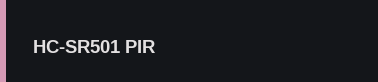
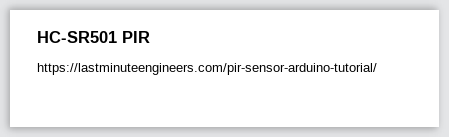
+ https://lastminuteengineers.com/pir-sensor-arduino-tutorial/

